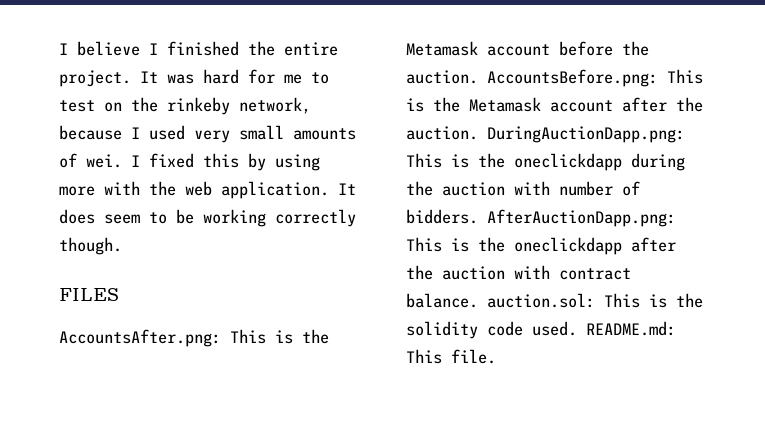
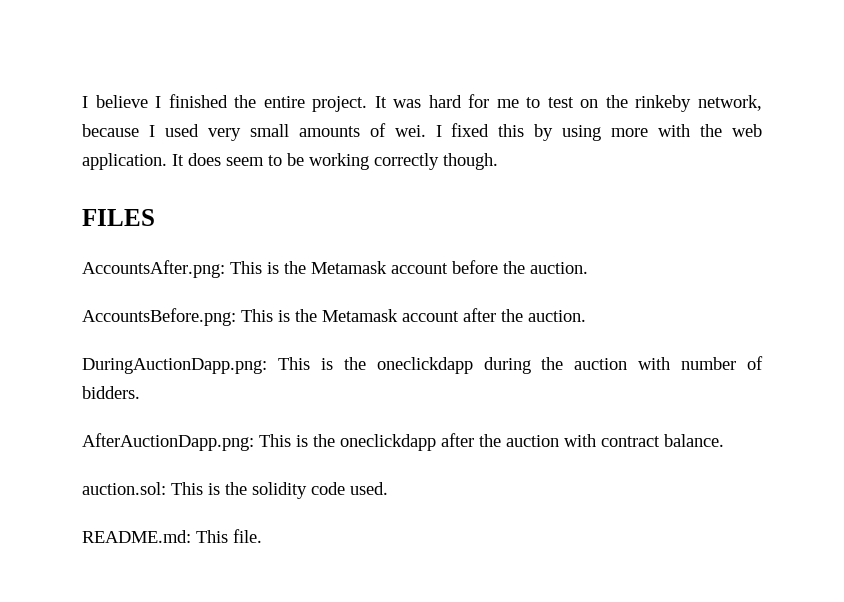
- AccountsAfter.png: This is the Metamask account before the auction. AccountsBefore.png: This is the Metamask account after the auction. DuringAuctionDapp.png: This is the oneclickdapp during the auction with number of bidders. AfterAuctionDapp.png: This is the oneclickdapp after the auction with contract balance. auction.sol: This is the solidity code used. README.md: This file.
+ AccountsAfter.png: This is the Metamask account before the auction.
+ AccountsBefore.png: This is the Metamask account after the auction.
+ DuringAuctionDapp.png: This is the oneclickdapp during the auction with number of bidders.
+ AfterAuctionDapp.png: This is the oneclickdapp after the auction with contract balance.
+ auction.sol: This is the solidity code used.
+ README.md: This file.

